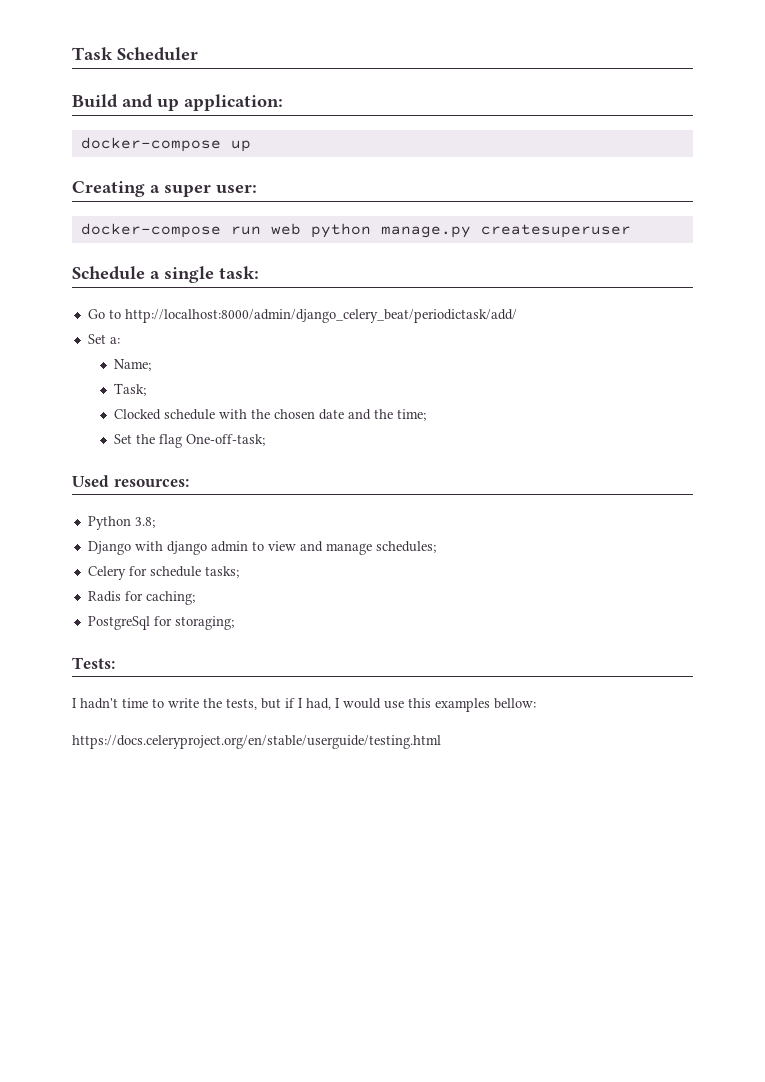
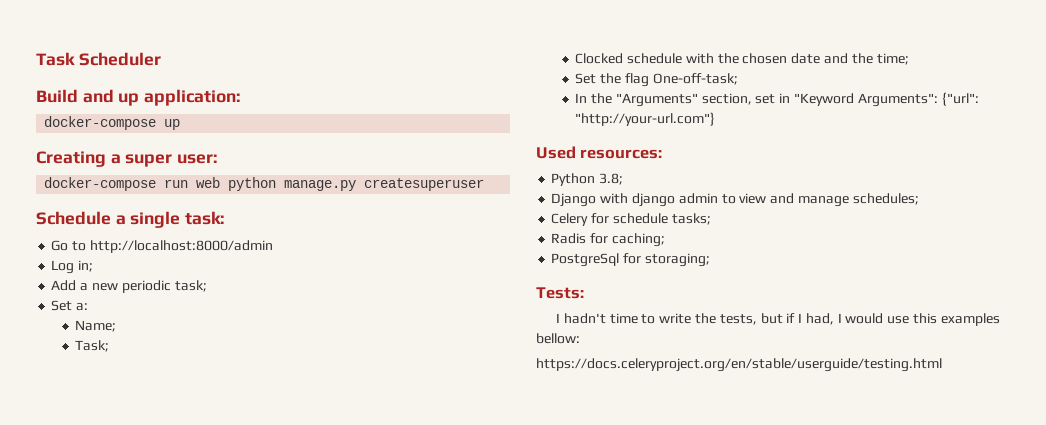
- Go to http://localhost:8000/admin/django_celery_beat/periodictask/add/
+ Go to http://localhost:8000/admin
+ Log in;
+ Add a new periodic task;
+ In the "Arguments" section, set in "Keyword Arguments": {"url": "http://your-url.com"}

